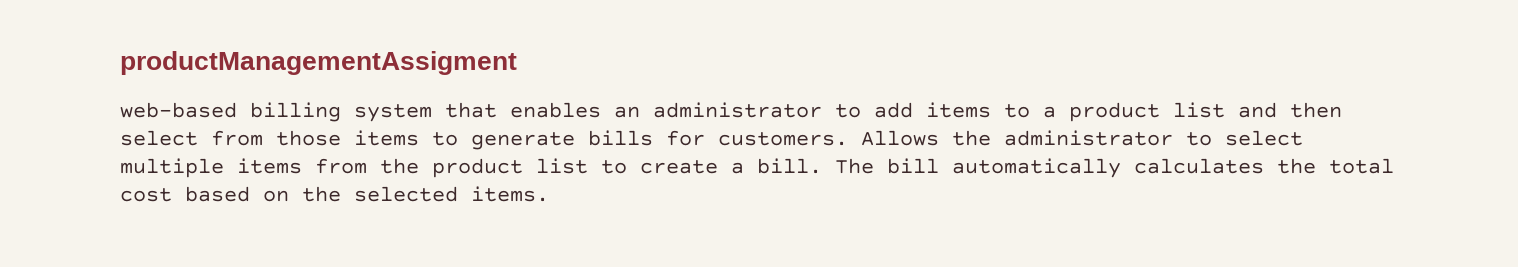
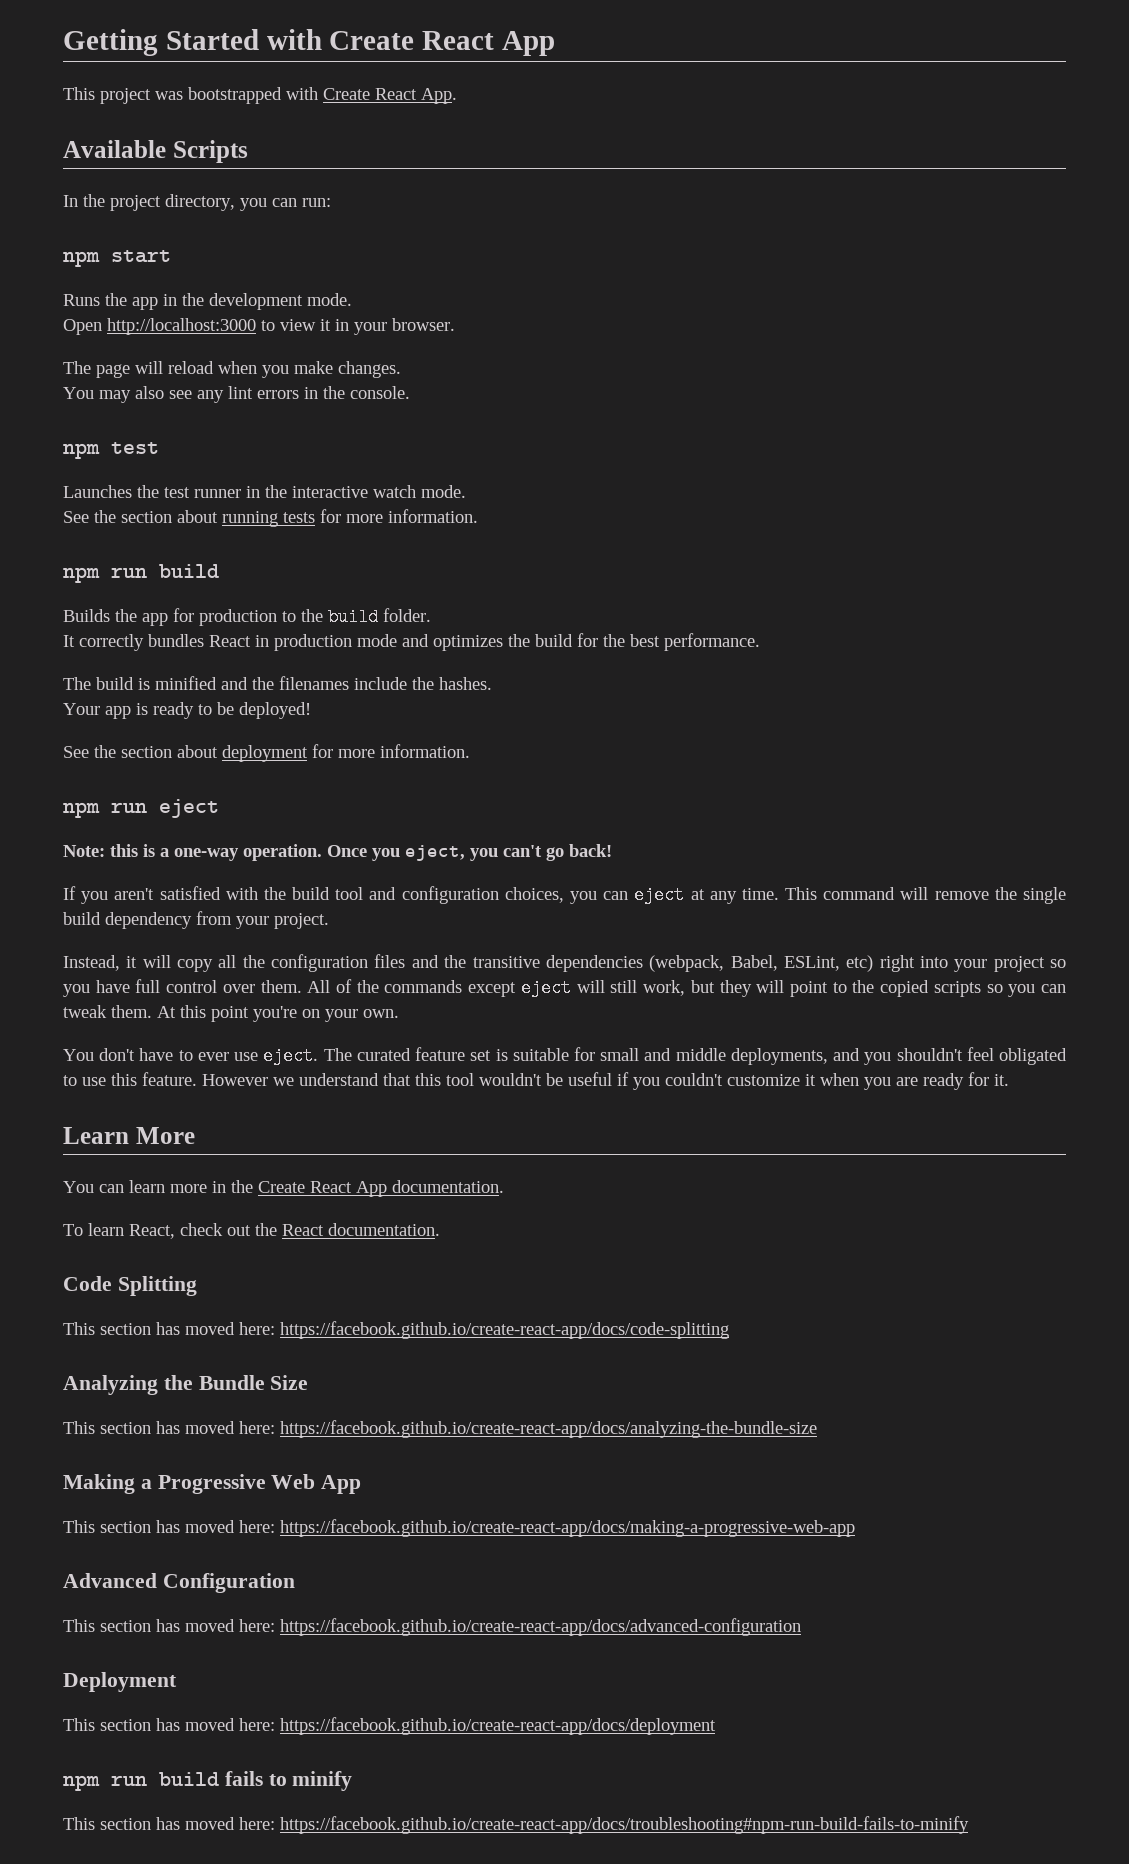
- productManagementAssigment
- web-based billing system that enables an administrator to add items to a product list and then select from those items to generate bills for customers. Allows the administrator to select multiple items from the product list to create a bill. The bill automatically calculates the total cost based on the selected items.
+ Getting Started with Create React App
+ This project was bootstrapped with Create React App.
+ Available Scripts
+ In the project directory, you can run:
+ npm start
+ Runs the app in the development mode.
+ Open http://localhost:3000 to view it in your browser.
+ The page will reload when you make changes.
+ You may also see any lint errors in the console.
+ npm test
+ Launches the test runner in the interactive watch mode.
+ See the section about running tests for more information.
+ npm run build
+ Builds the app for production to the build folder.
+ It correctly bundles React in production mode and optimizes the build for the best performance.
+ The build is minified and the filenames include the hashes.
+ Your app is ready to be deployed!
+ See the section about deployment for more information.
+ npm run eject
+ Note: this is a one-way operation. Once you eject, you can't go back!
+ If you aren't satisfied with the build tool and configuration choices, you can eject at any time. This command will remove the single build dependency from your project.
+ Instead, it will copy all the configuration files and the transitive dependencies (webpack, Babel, ESLint, etc) right into your project so you have full control over them. All of the commands except eject will still work, but they will point to the copied scripts so you can tweak them. At this point you're on your own.
+ You don't have to ever use eject. The curated feature set is suitable for small and middle deployments, and you shouldn't feel obligated to use this feature. However we understand that this tool wouldn't be useful if you couldn't customize it when you are ready for it.
+ Learn More
+ You can learn more in the Create React App documentation.
+ To learn React, check out the React documentation.
+ Code Splitting
+ This section has moved here: https://facebook.github.io/create-react-app/docs/code-splitting
+ Analyzing the Bundle Size
+ This section has moved here: https://facebook.github.io/create-react-app/docs/analyzing-the-bundle-size
+ Making a Progressive Web App
+ This section has moved here: https://facebook.github.io/create-react-app/docs/making-a-progressive-web-app
+ Advanced Configuration
+ This section has moved here: https://facebook.github.io/create-react-app/docs/advanced-configuration
+ Deployment
+ This section has moved here: https://facebook.github.io/create-react-app/docs/deployment
+ npm run build fails to minify
+ This section has moved here: https://facebook.github.io/create-react-app/docs/troubleshooting#npm-run-build-fails-to-minify

